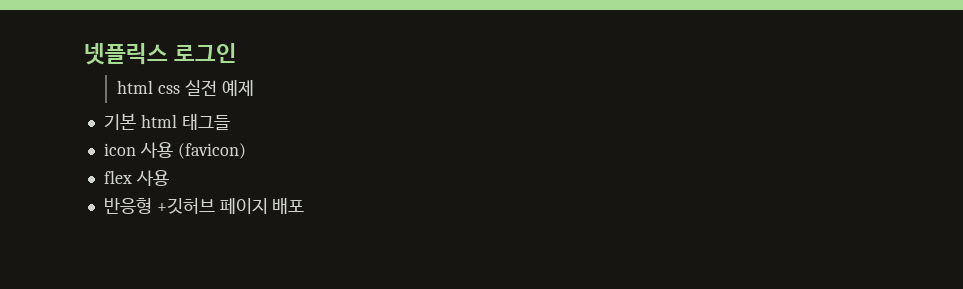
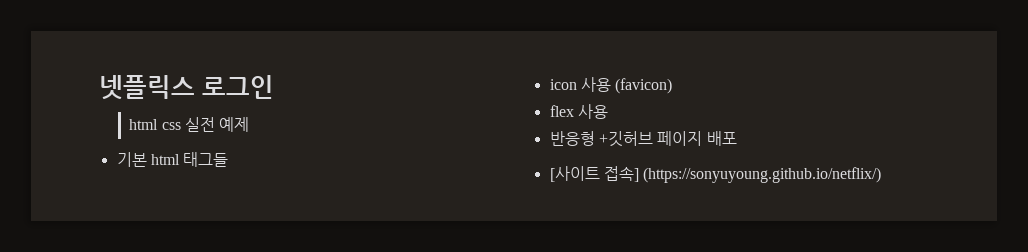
+ [사이트 접속] (https://sonyuyoung.github.io/netflix/)

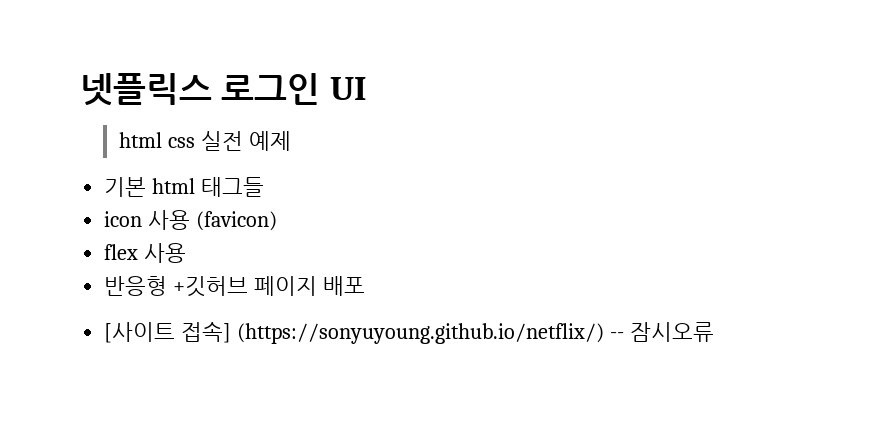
- 넷플릭스 로그인
+ 넷플릭스 로그인 UI
- [사이트 접속] (https://sonyuyoung.github.io/netflix/)
+ [사이트 접속] (https://sonyuyoung.github.io/netflix/) -- 잠시오류

